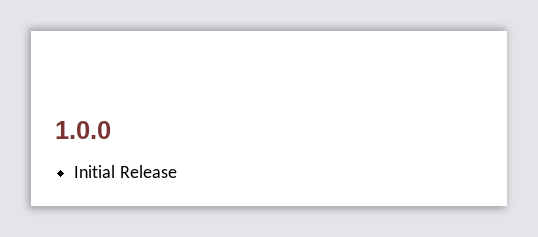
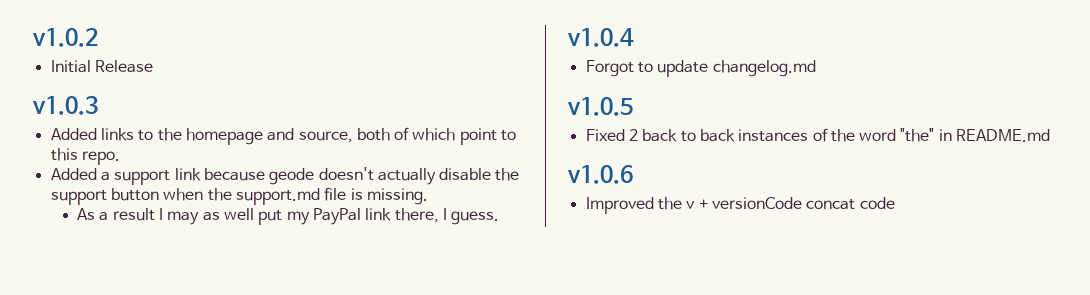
- 1.0.0
+ v1.0.2
+ v1.0.3
+ Added links to the homepage and source, both of which point to this repo.
+ Added a support link because geode doesn't actually disable the support button when the support.md file is missing.
+ As a result I may as well put my PayPal link there, I guess.
+ v1.0.4
+ Forgot to update changelog.md
+ v1.0.5
+ Fixed 2 back to back instances of the word "the" in README.md
+ v1.0.6
+ Improved the v + versionCode concat code

